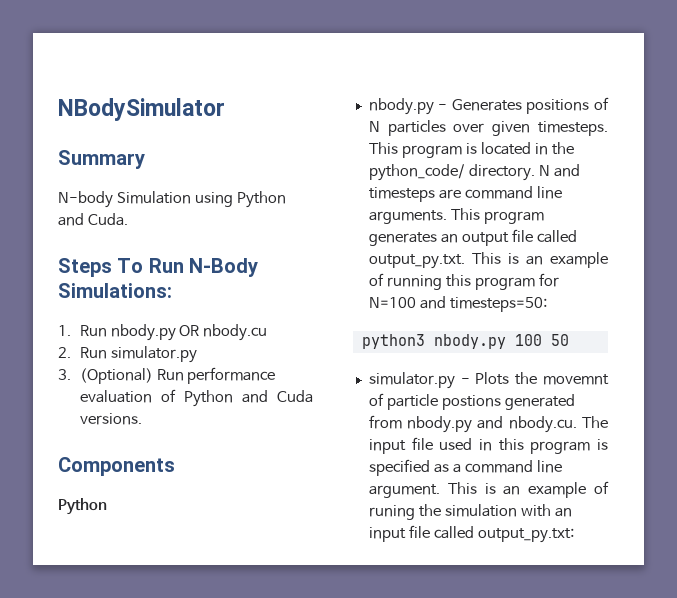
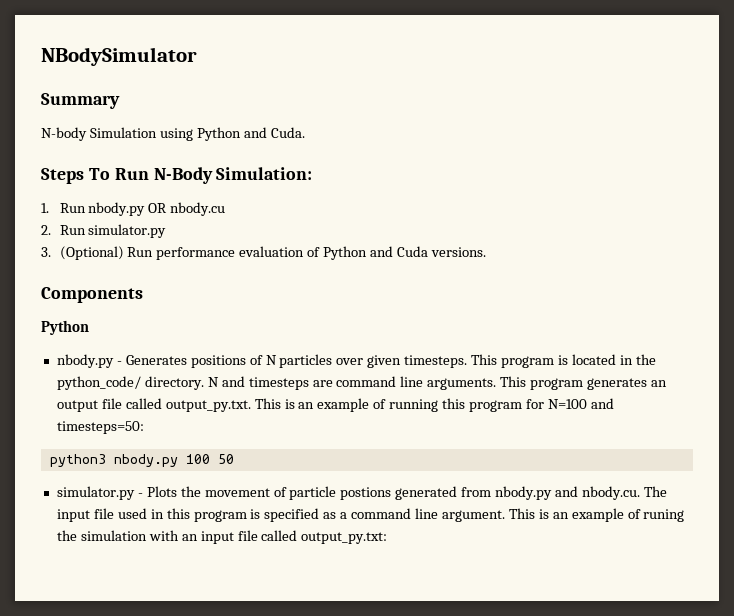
- Steps To Run N-Body Simulations:
+ Steps To Run N-Body Simulation:
- simulator.py - Plots the movemnt of particle postions generated from nbody.py and nbody.cu. The input file used in this program is specified as a command line argument.
+ simulator.py - Plots the movement of particle postions generated from nbody.py and nbody.cu. The input file used in this program is specified as a command line argument.

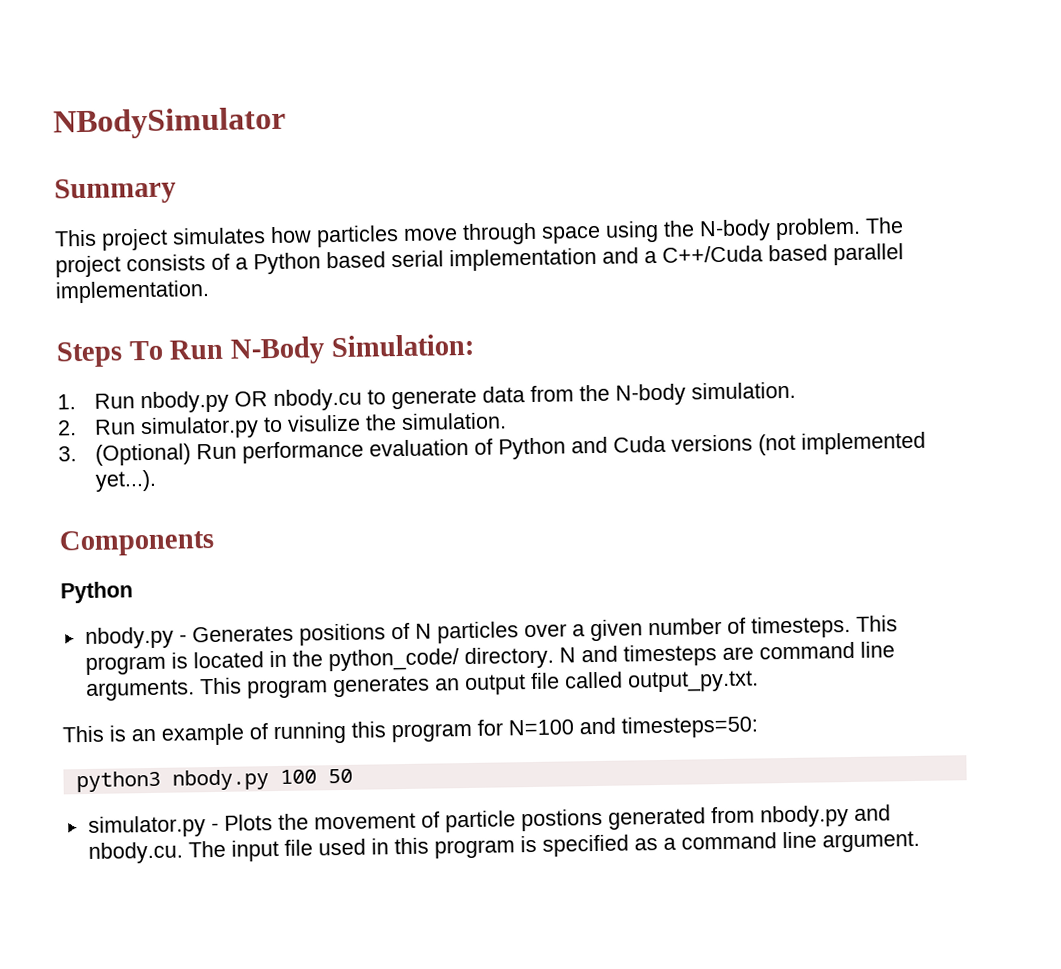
- N-body Simulation using Python and Cuda.
+ This project simulates how particles move through space using the N-body problem. The project consists of a Python based serial implementation and a C++/Cuda based parallel implementation.
- 1. Run nbody.py OR nbody.cu
+ 1. Run nbody.py OR nbody.cu to generate data from the N-body simulation.
- 2. Run simulator.py
+ 2. Run simulator.py to visulize the simulation.
- 3. (Optional) Run performance evaluation of Python and Cuda versions.
+ 3. (Optional) Run performance evaluation of Python and Cuda versions (not implemented yet...).
- nbody.py - Generates positions of N particles over given timesteps.
+ nbody.py - Generates positions of N particles over a given number of timesteps.
- This program generates an output file called output_py.txt. This is an example of running this program for N=100 and timesteps=50:
+ This program generates an output file called output_py.txt.
+ This is an example of running this program for N=100 and timesteps=50:
- This is an example of runing the simulation with an input file called output_py.txt:

